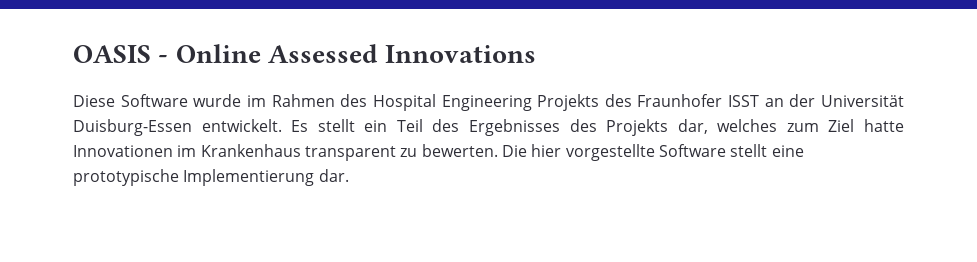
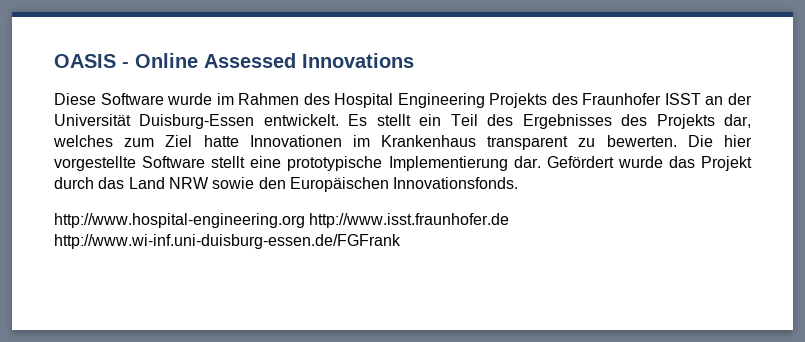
+ Gefördert wurde das Projekt durch das Land NRW sowie den Europäischen Innovationsfonds.
+ http://www.hospital-engineering.org http://www.isst.fraunhofer.de http://www.wi-inf.uni-duisburg-essen.de/FGFrank

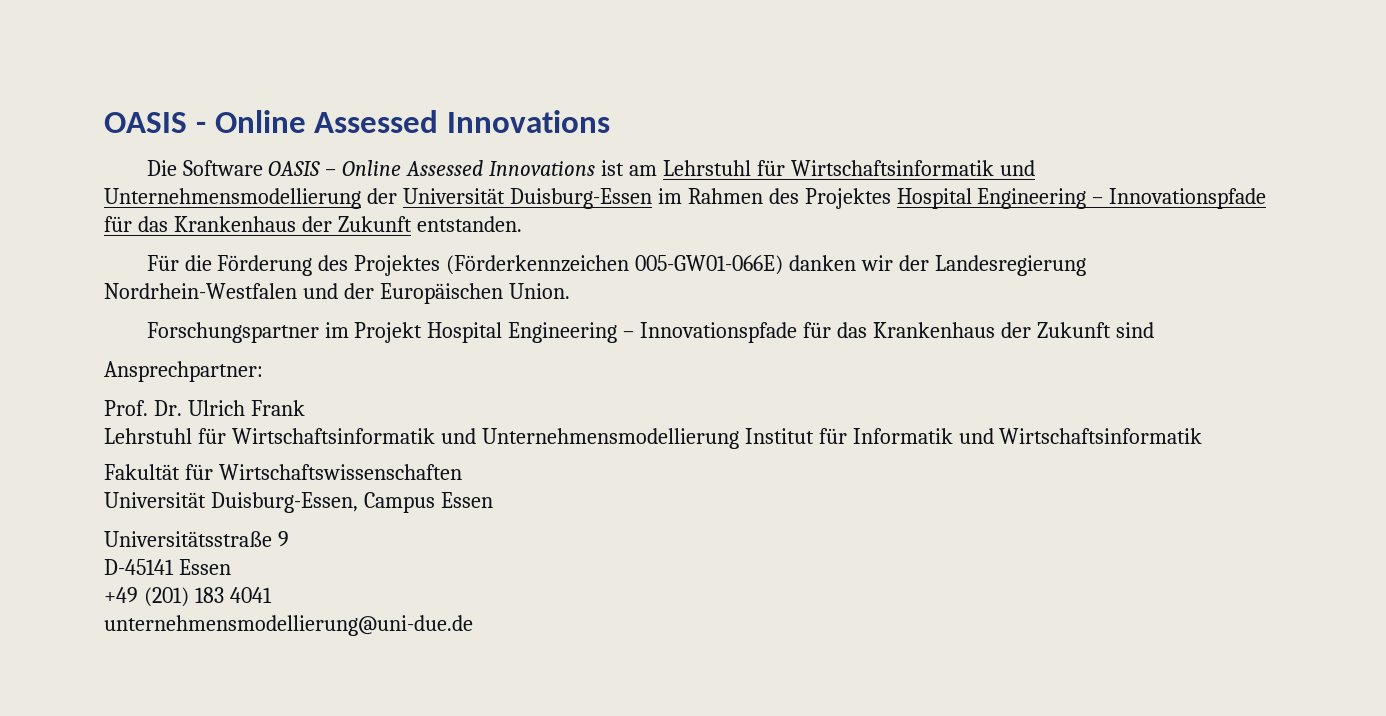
- Diese Software wurde im Rahmen des Hospital Engineering Projekts des Fraunhofer ISST an der Universität Duisburg-Essen entwickelt. Es stellt ein Teil des Ergebnisses des Projekts dar, welches zum Ziel hatte Innovationen im Krankenhaus transparent zu bewerten. Die hier vorgestellte Software stellt eine prototypische Implementierung dar. Gefördert wurde das Projekt durch das Land NRW sowie den Europäischen Innovationsfonds.
- http://www.hospital-engineering.org http://www.isst.fraunhofer.de http://www.wi-inf.uni-duisburg-essen.de/FGFrank
+ Die Software OASIS – Online Assessed Innovations ist am Lehrstuhl für Wirtschaftsinformatik und Unternehmensmodellierung der Universität Duisburg-Essen im Rahmen des Projektes Hospital Engineering – Innovationspfade für das Krankenhaus der Zukunft entstanden.
+ Für die Förderung des Projektes (Förderkennzeichen 005-GW01-066E) danken wir der Landesregierung Nordrhein-Westfalen und der Europäischen Union.
+ Forschungspartner im Projekt Hospital Engineering – Innovationspfade für das Krankenhaus der Zukunft sind
+ Ansprechpartner:
+ Prof. Dr. Ulrich Frank
+ Lehrstuhl für Wirtschaftsinformatik und Unternehmensmodellierung Institut für Informatik und Wirtschaftsinformatik
+ Fakultät für Wirtschaftswissenschaften
+ Universität Duisburg-Essen, Campus Essen
+ Universitätsstraße 9
+ D-45141 Essen
+ +49 (201) 183 4041
+ unternehmensmodellierung@uni-due.de

